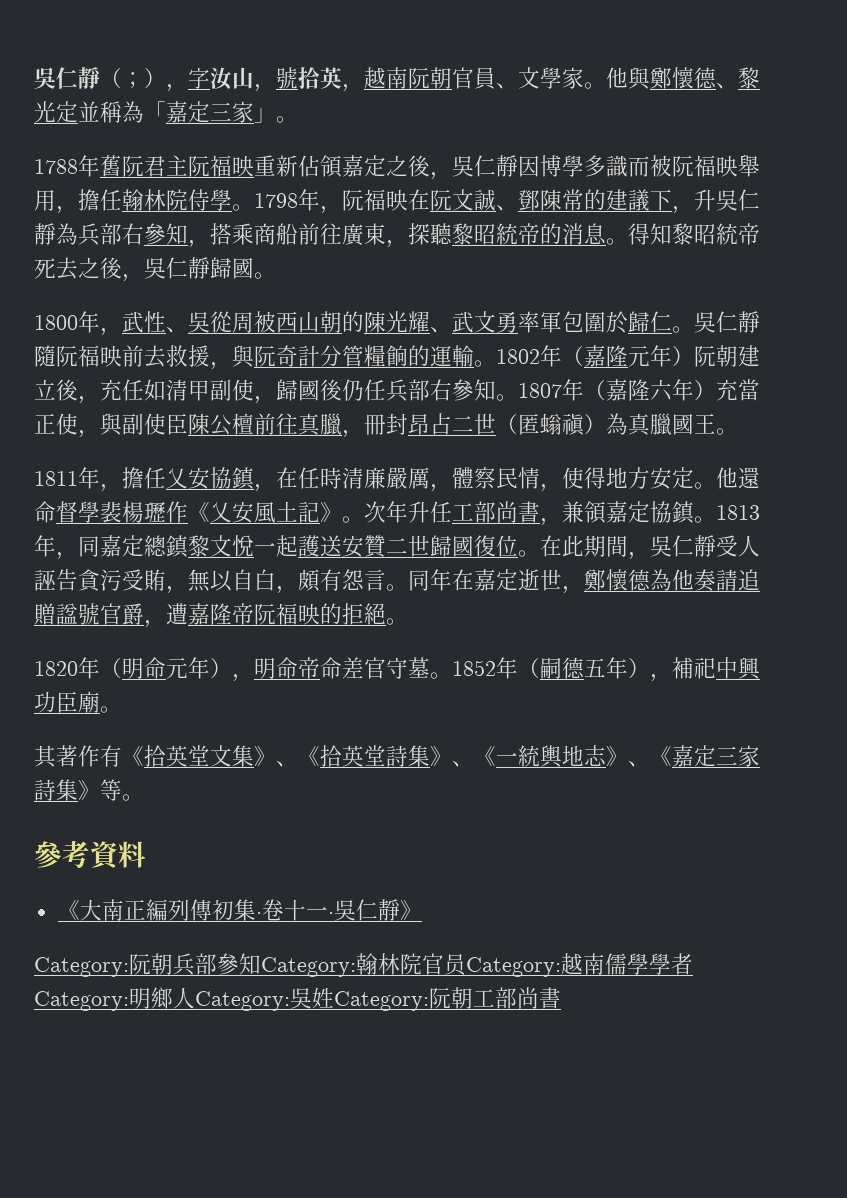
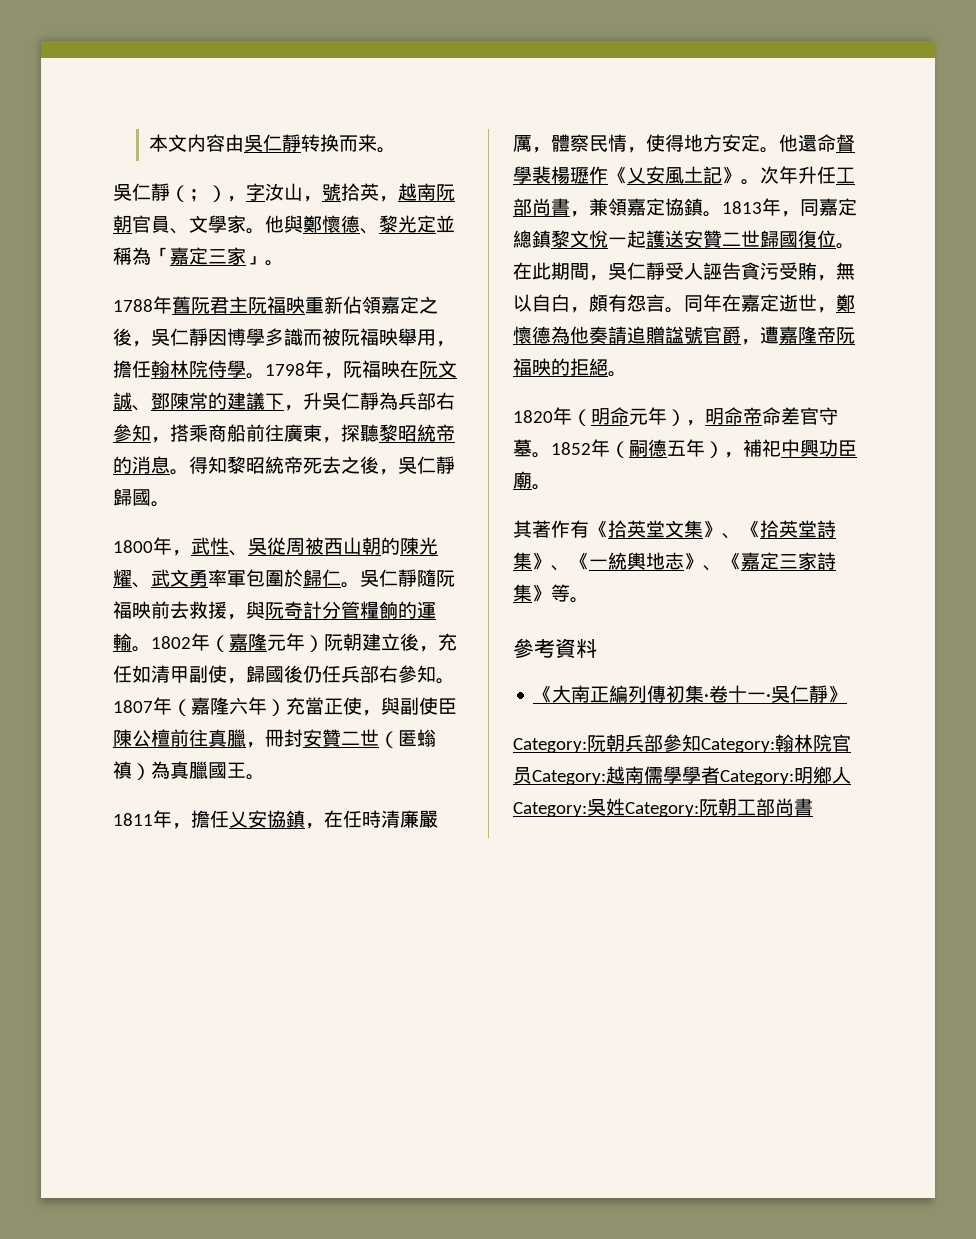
+ 本文内容由吳仁靜转换而来。
- 1807年（嘉隆六年）充當正使，與副使臣陳公檀前往真臘，冊封昂占二世（匿螉禛）為真臘國王。
+ 1807年（嘉隆六年）充當正使，與副使臣陳公檀前往真臘，冊封安贊二世（匿螉禛）為真臘國王。

